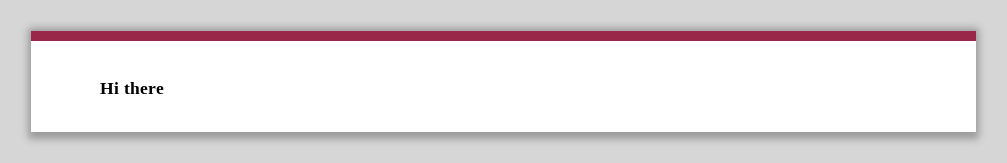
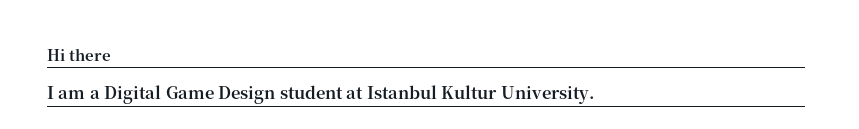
+ I am a Digital Game Design student at Istanbul Kultur University.

